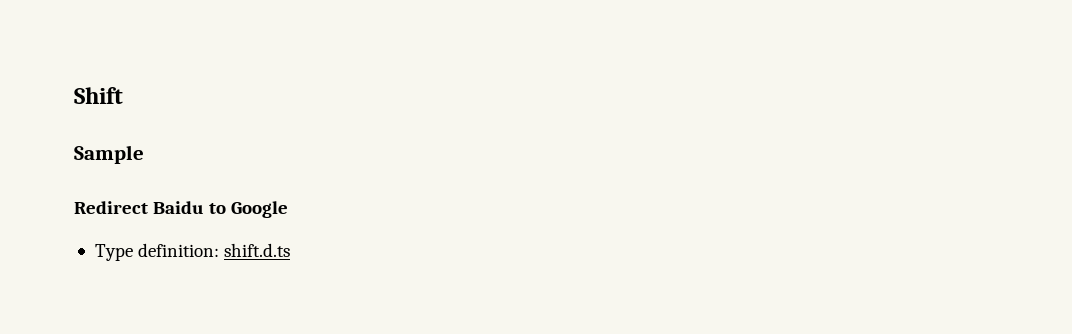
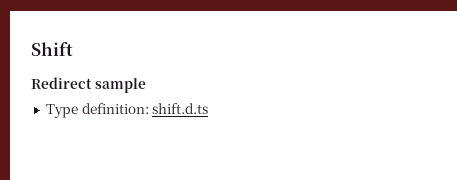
- Sample
- Redirect Baidu to Google
+ Redirect sample

